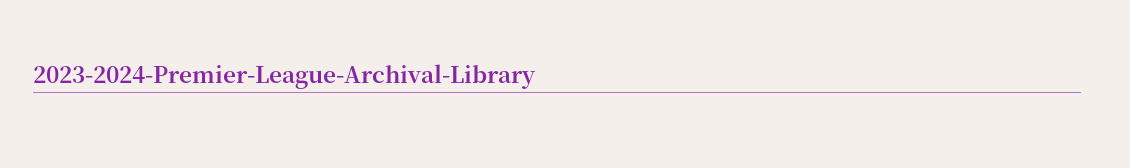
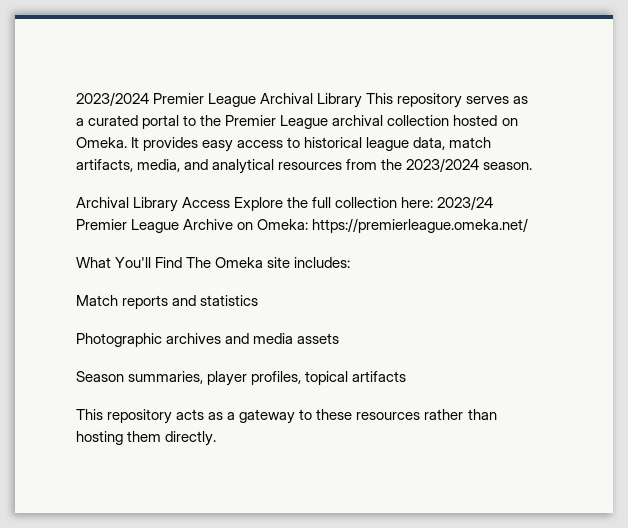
- 2023-2024-Premier-League-Archival-Library
+ 2023/2024 Premier League Archival Library This repository serves as a curated portal to the Premier League archival collection hosted on Omeka. It provides easy access to historical league data, match artifacts, media, and analytical resources from the 2023/2024 season.
+ Archival Library Access Explore the full collection here: 2023/24 Premier League Archive on Omeka: https://premierleague.omeka.net/
+ What You'll Find The Omeka site includes:
+ Match reports and statistics
+ Photographic archives and media assets
+ Season summaries, player profiles, topical artifacts
+ This repository acts as a gateway to these resources rather than hosting them directly.

